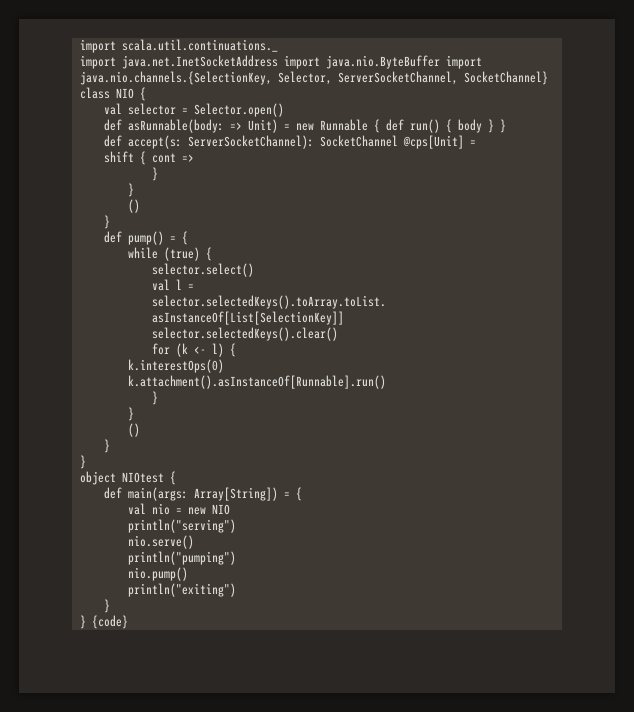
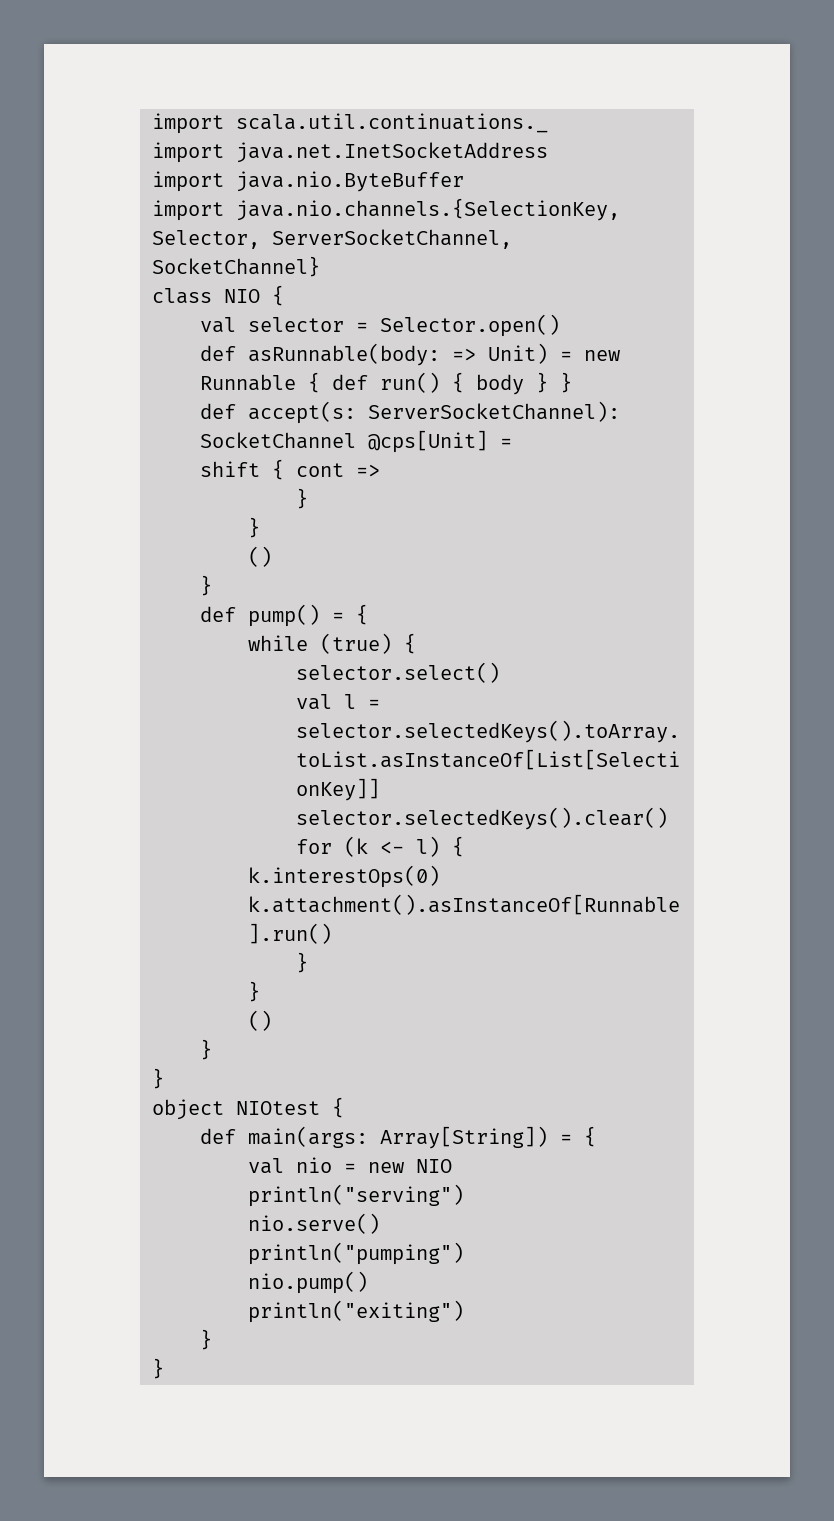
- import java.net.InetSocketAddress import java.nio.ByteBuffer import java.nio.channels.{SelectionKey, Selector, ServerSocketChannel, SocketChannel}
+ import java.net.InetSocketAddress
+ import java.nio.ByteBuffer
+ import java.nio.channels.{SelectionKey, Selector, ServerSocketChannel, SocketChannel}
  println("exiting")
  }
- } {code}
+ }

